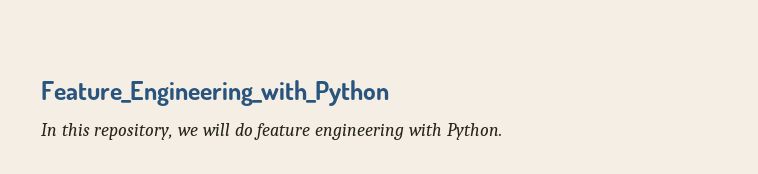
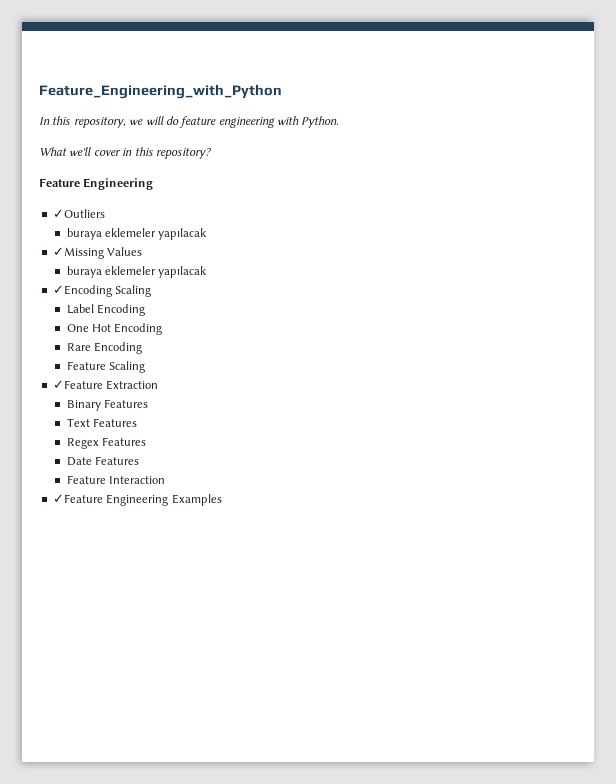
+ What we'll cover in this repository?
+ Feature Engineering
+ ✓Outliers
+ buraya eklemeler yapılacak
+ ✓Missing Values
+ buraya eklemeler yapılacak
+ ✓Encoding Scaling
+ Label Encoding
+ One Hot Encoding
+ Rare Encoding
+ Feature Scaling
+ ✓Feature Extraction
+ Binary Features
+ Text Features
+ Regex Features
+ Date Features
+ Feature Interaction
+ ✓Feature Engineering Examples

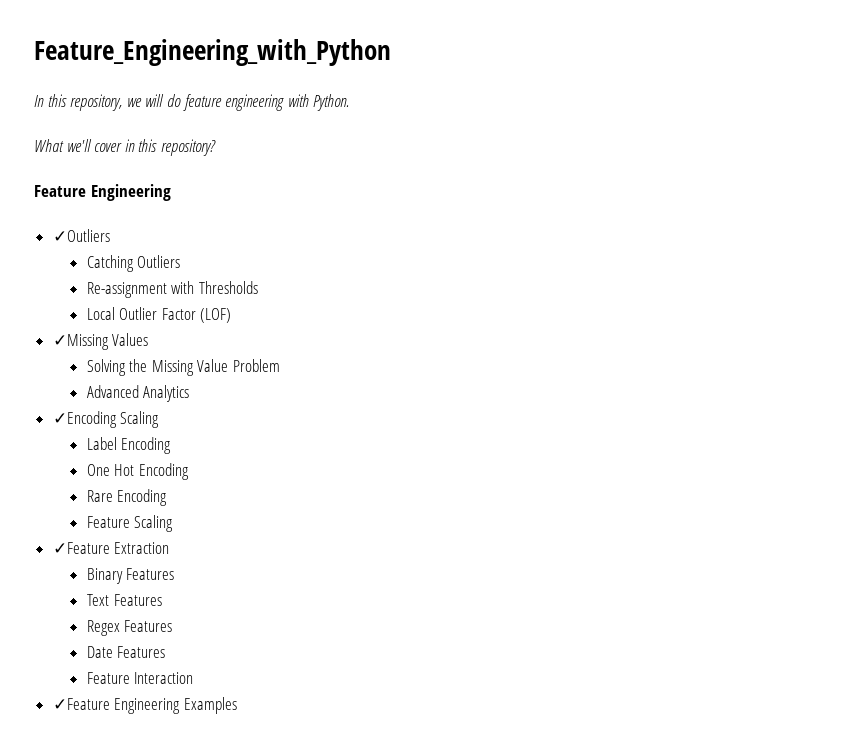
  ✓Outliers
- buraya eklemeler yapılacak
+ Catching Outliers
+ Re-assignment with Thresholds
+ Local Outlier Factor (LOF)
  ✓Missing Values
- buraya eklemeler yapılacak
+ Solving the Missing Value Problem
+ Advanced Analytics

